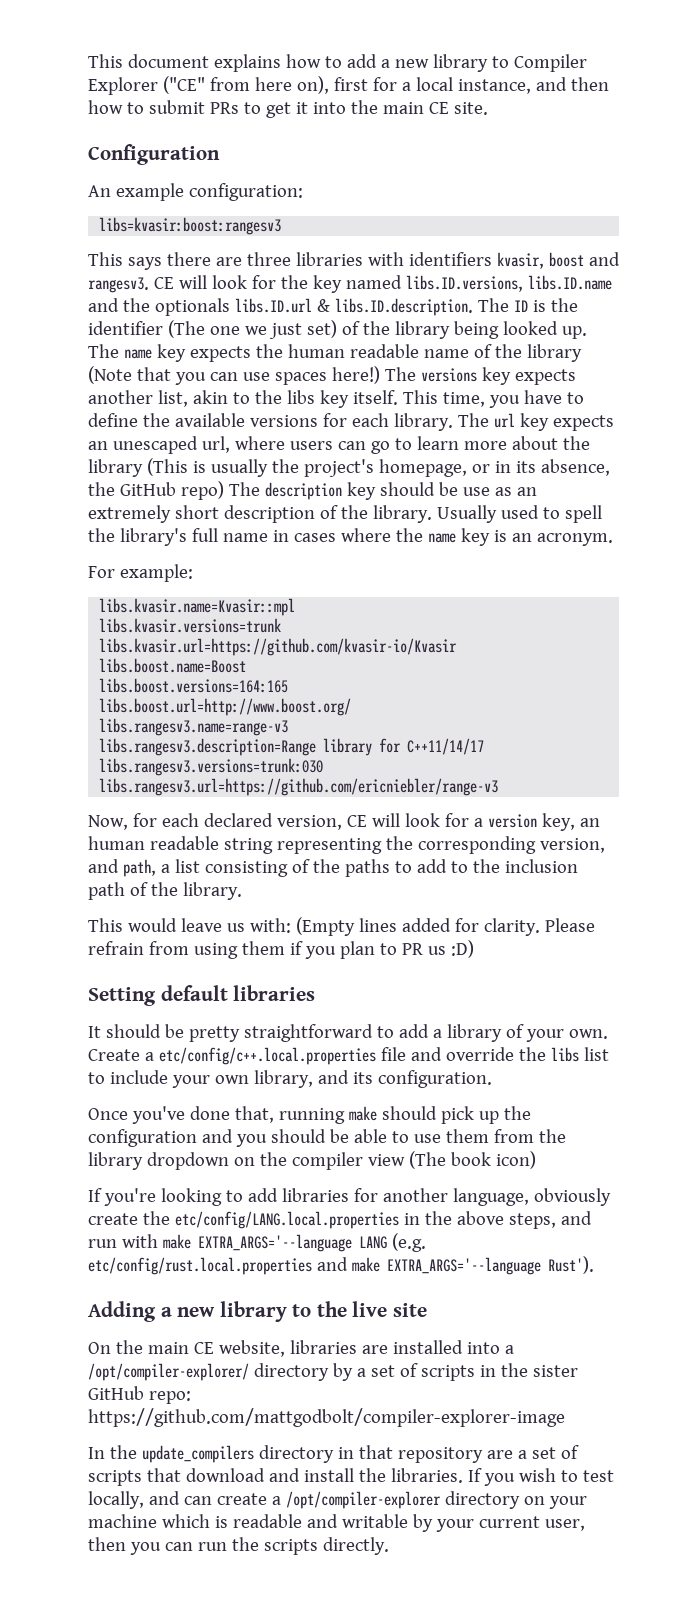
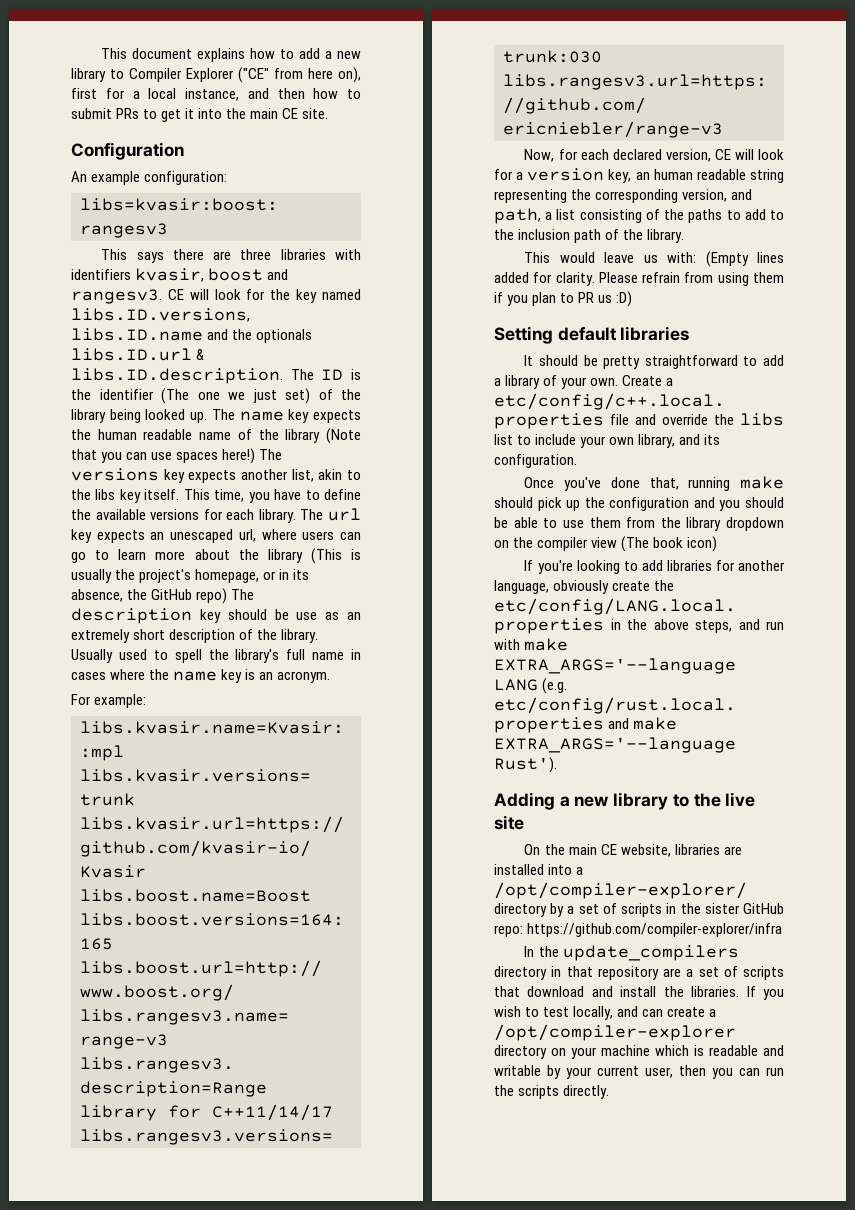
- On the main CE website, libraries are installed into a /opt/compiler-explorer/ directory by a set of scripts in the sister GitHub repo: https://github.com/mattgodbolt/compiler-explorer-image
+ On the main CE website, libraries are installed into a /opt/compiler-explorer/ directory by a set of scripts in the sister GitHub repo: https://github.com/compiler-explorer/infra

